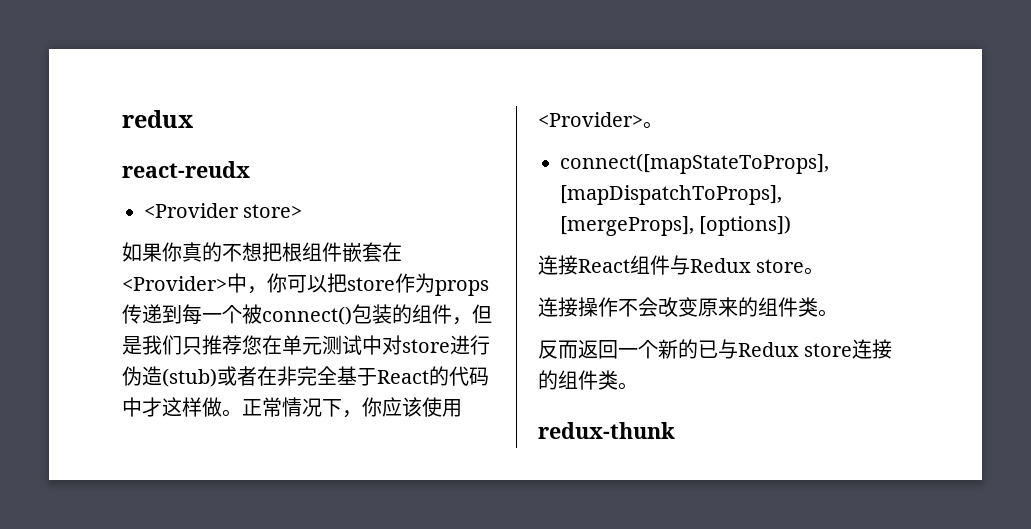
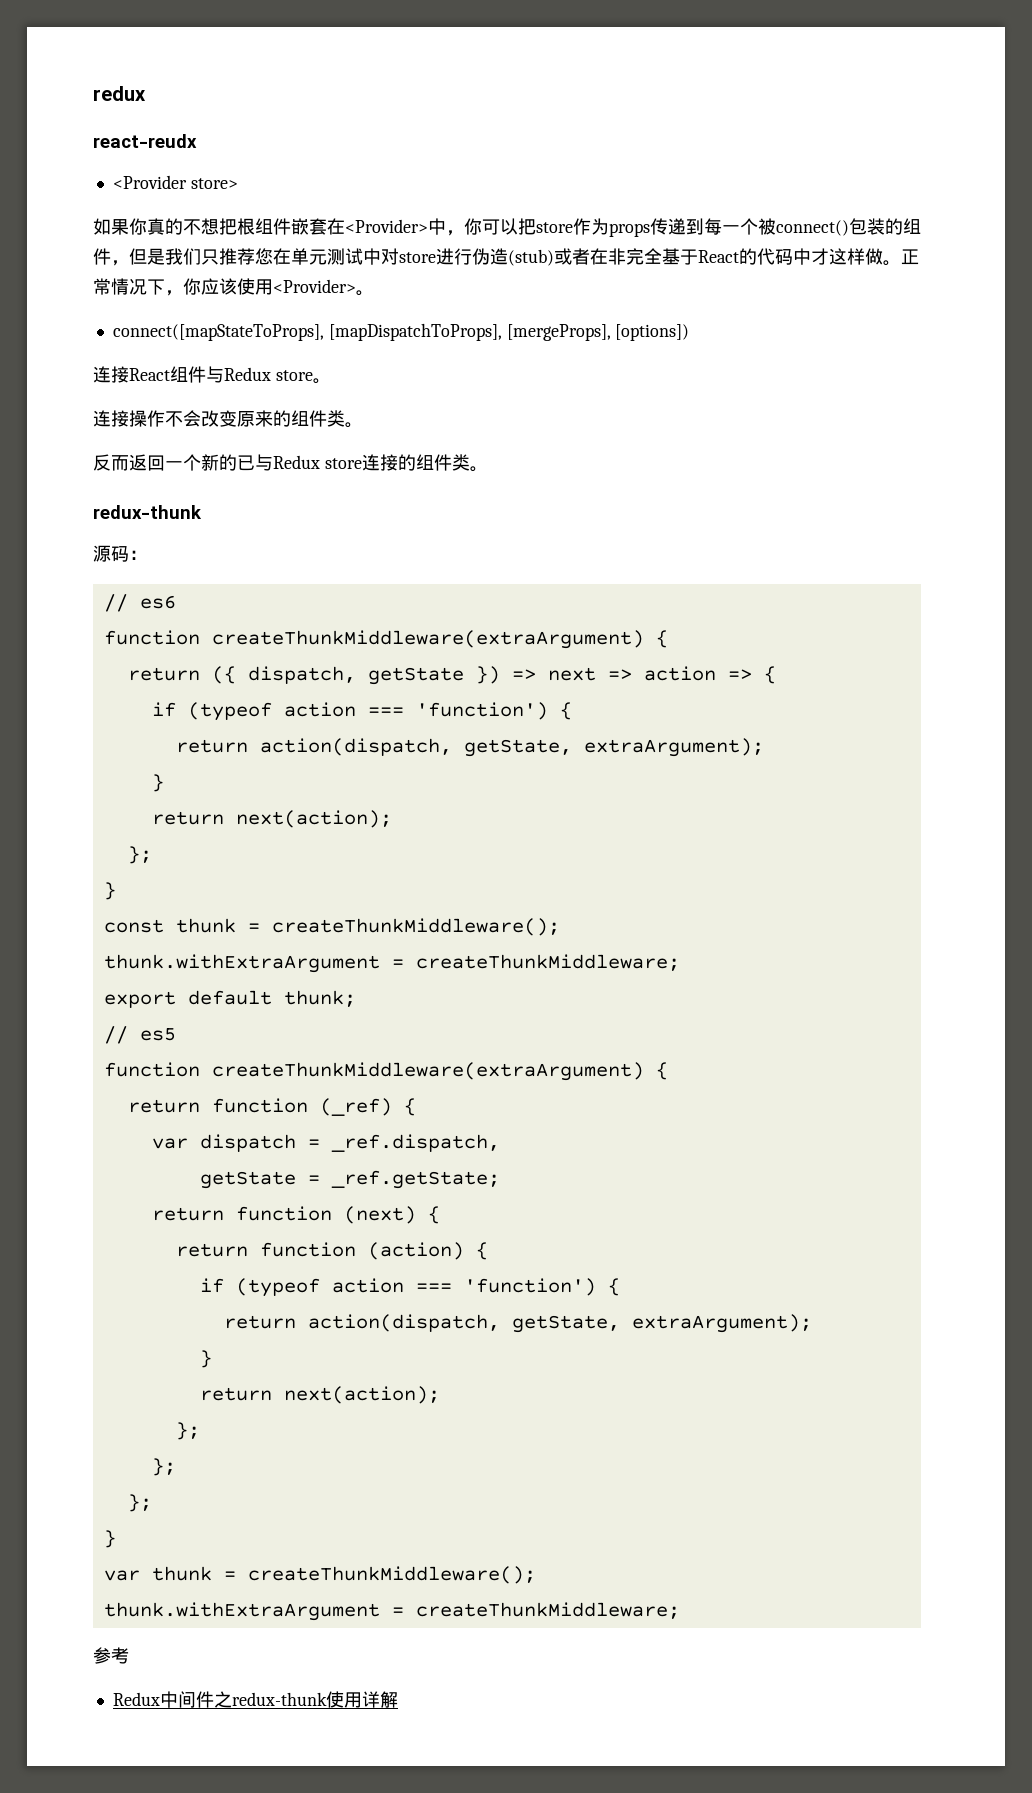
+ 源码：
+ // es6
+ function createThunkMiddleware(extraArgument) {
+ return ({ dispatch, getState }) => next => action => {
+ if (typeof action === 'function') {
+ return action(dispatch, getState, extraArgument);
+ }
+ return next(action);
+ };
+ }
+ const thunk = createThunkMiddleware();
+ thunk.withExtraArgument = createThunkMiddleware;
+ export default thunk;
+ // es5
+ function createThunkMiddleware(extraArgument) {
+ return function (_ref) {
+ var dispatch = _ref.dispatch,
+ getState = _ref.getState;
+ return function (next) {
+ return function (action) {
+ if (typeof action === 'function') {
+ return action(dispatch, getState, extraArgument);
+ }
+ return next(action);
+ };
+ };
+ };
+ }
+ var thunk = createThunkMiddleware();
+ thunk.withExtraArgument = createThunkMiddleware;
+ 参考
+ Redux中间件之redux-thunk使用详解

